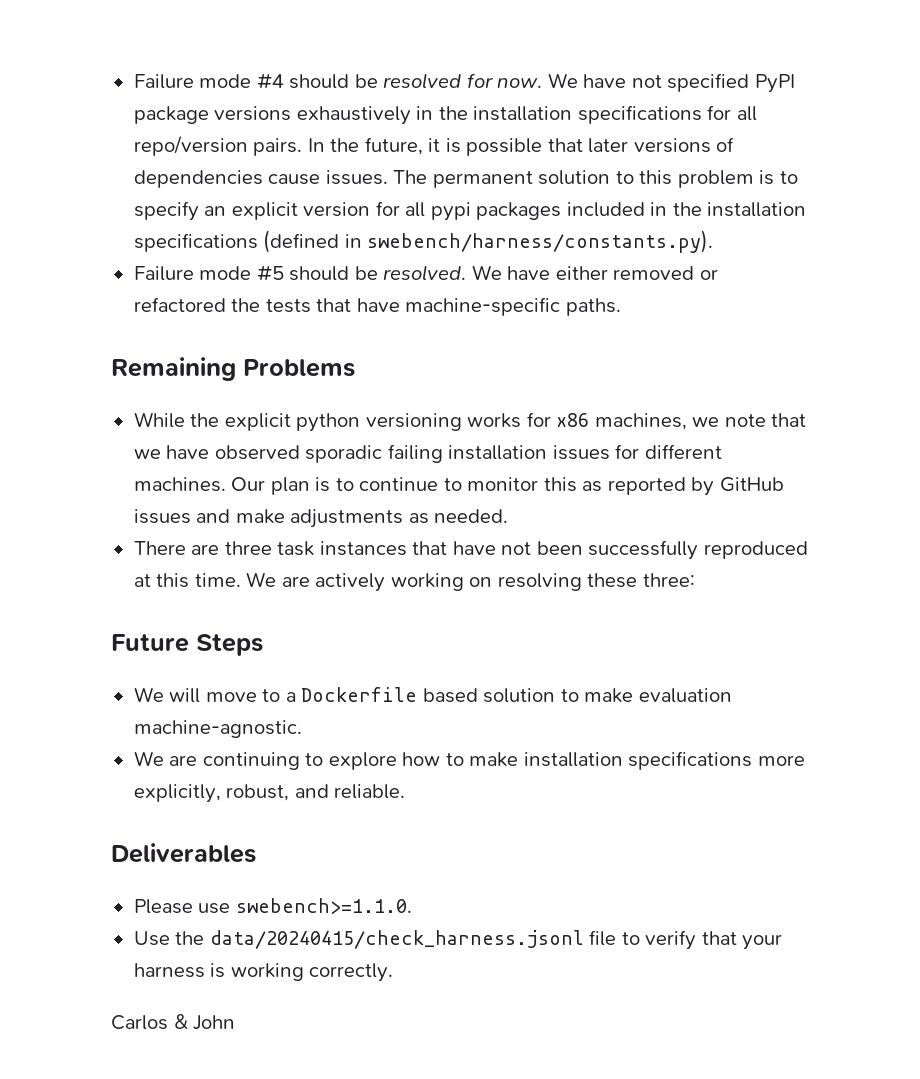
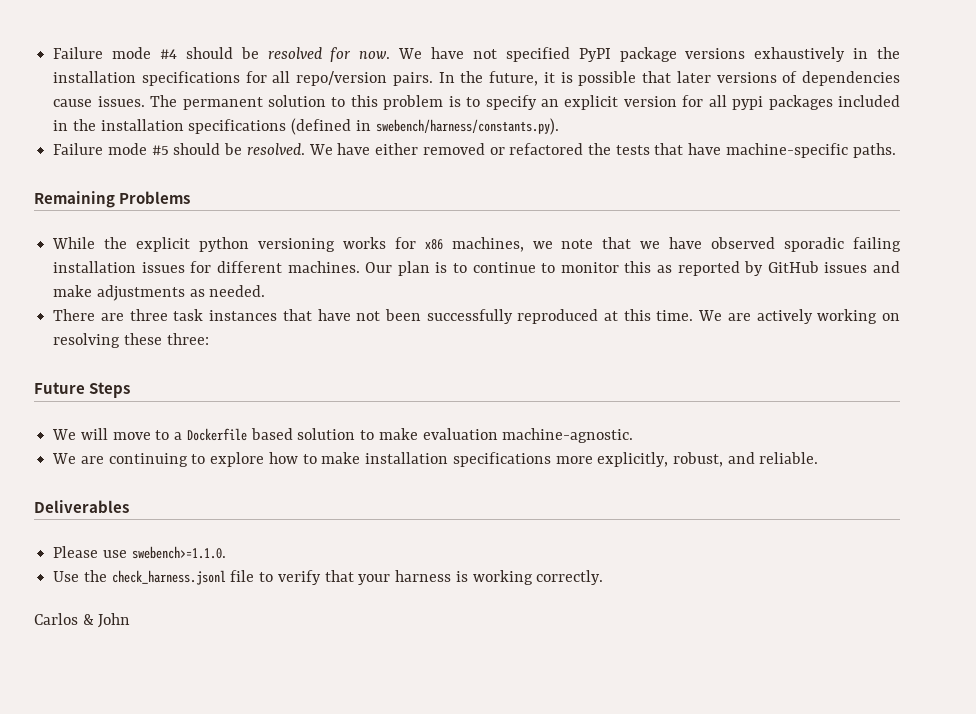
- Use the data/20240415/check_harness.jsonl file to verify that your harness is working correctly.
+ Use the check_harness.jsonl file to verify that your harness is working correctly.

